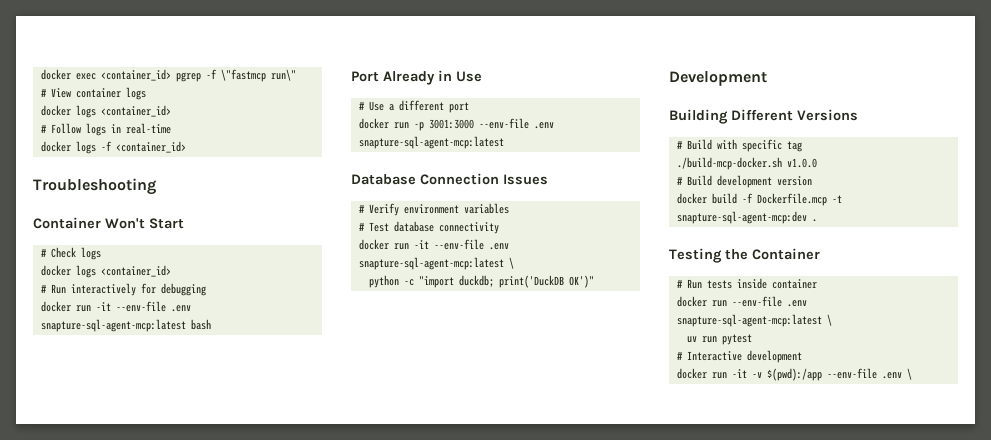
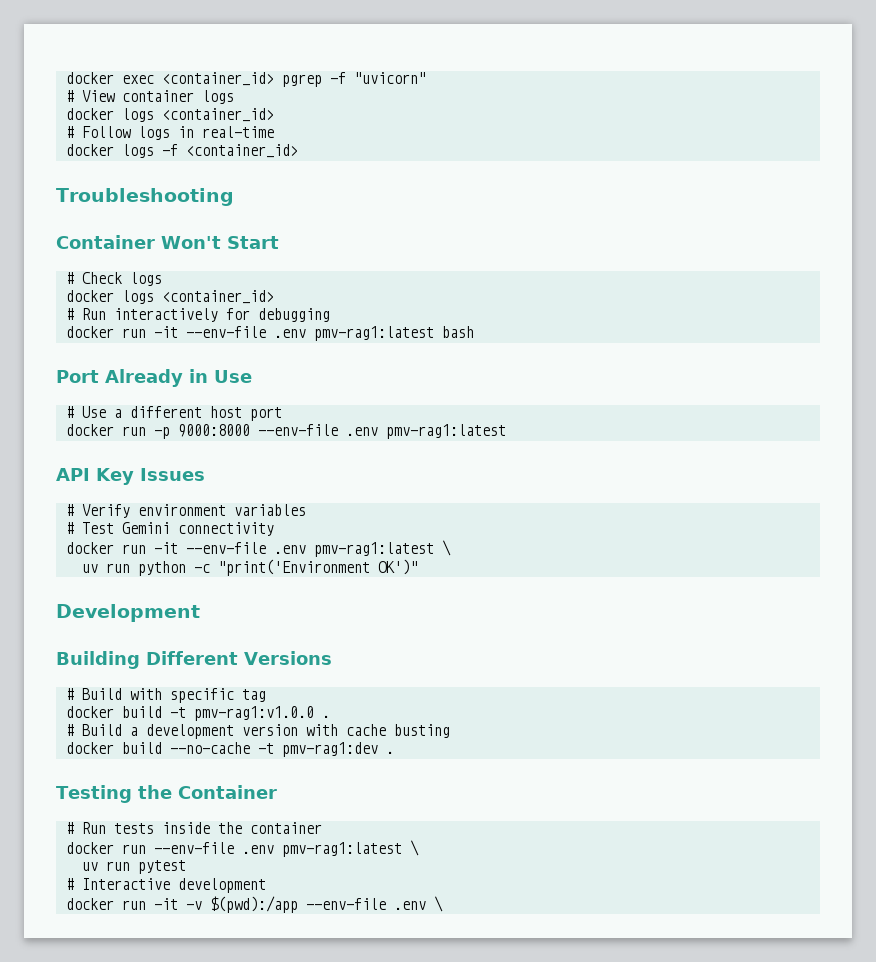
- docker exec <container_id> pgrep -f \"fastmcp run\"
+ docker exec <container_id> pgrep -f "uvicorn"
- docker run -it --env-file .env snapture-sql-agent-mcp:latest bash
+ docker run -it --env-file .env pmv-rag1:latest bash
- # Use a different port
+ # Use a different host port
- docker run -p 3001:3000 --env-file .env snapture-sql-agent-mcp:latest
- Database Connection Issues
+ docker run -p 9000:8000 --env-file .env pmv-rag1:latest
+ API Key Issues
- # Test database connectivity
+ # Test Gemini connectivity
- docker run -it --env-file .env snapture-sql-agent-mcp:latest \
- python -c "import duckdb; print('DuckDB OK')"
+ docker run -it --env-file .env pmv-rag1:latest \
+ uv run python -c "print('Environment OK')"
- ./build-mcp-docker.sh v1.0.0
- # Build development version
- docker build -f Dockerfile.mcp -t snapture-sql-agent-mcp:dev .
+ docker build -t pmv-rag1:v1.0.0 .
+ # Build a development version with cache busting
+ docker build --no-cache -t pmv-rag1:dev .
- # Run tests inside container
+ # Run tests inside the container
- docker run --env-file .env snapture-sql-agent-mcp:latest \
+ docker run --env-file .env pmv-rag1:latest \

